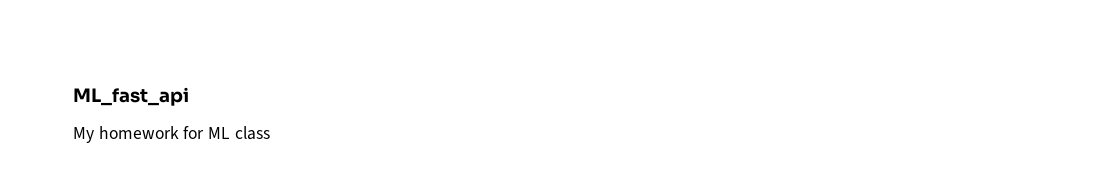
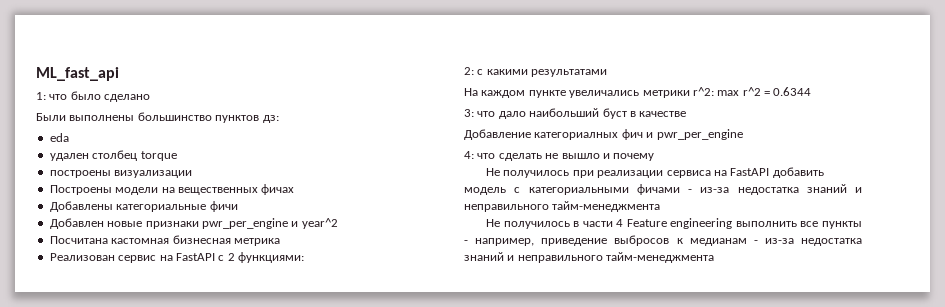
- My homework for ML class
+ 1: что было сделано
+ Были выполнены большинство пунктов дз:
+ eda
+ удален столбец torque
+ построены визуализации
+ Построены модели на вещественных фичах
+ Добавлены категориальные фичи
+ Добавлен новые признаки pwr_per_engine и year^2
+ Посчитана кастомная бизнесная метрика
+ Реализован сервис на FastAPI c 2 функциями:
+ 2: с какими результатами
+ На каждом пункте увеличались метрики r^2: max r^2 = 0.6344
+ 3: что дало наибольший буст в качестве
+ Добавление категориалных фич и pwr_per_engine
+ 4: что сделать не вышло и почему
+ Не получилось при реализации сервиса на FastAPI добавить модель с категориальными фичами - из-за недостатка знаний и неправильного тайм-менеджмента
+ Не получилось в части 4 Feature engineering выполнить все пункты - например, приведение выбросов к медианам - из-за недостатка знаний и неправильного тайм-менеджмента

